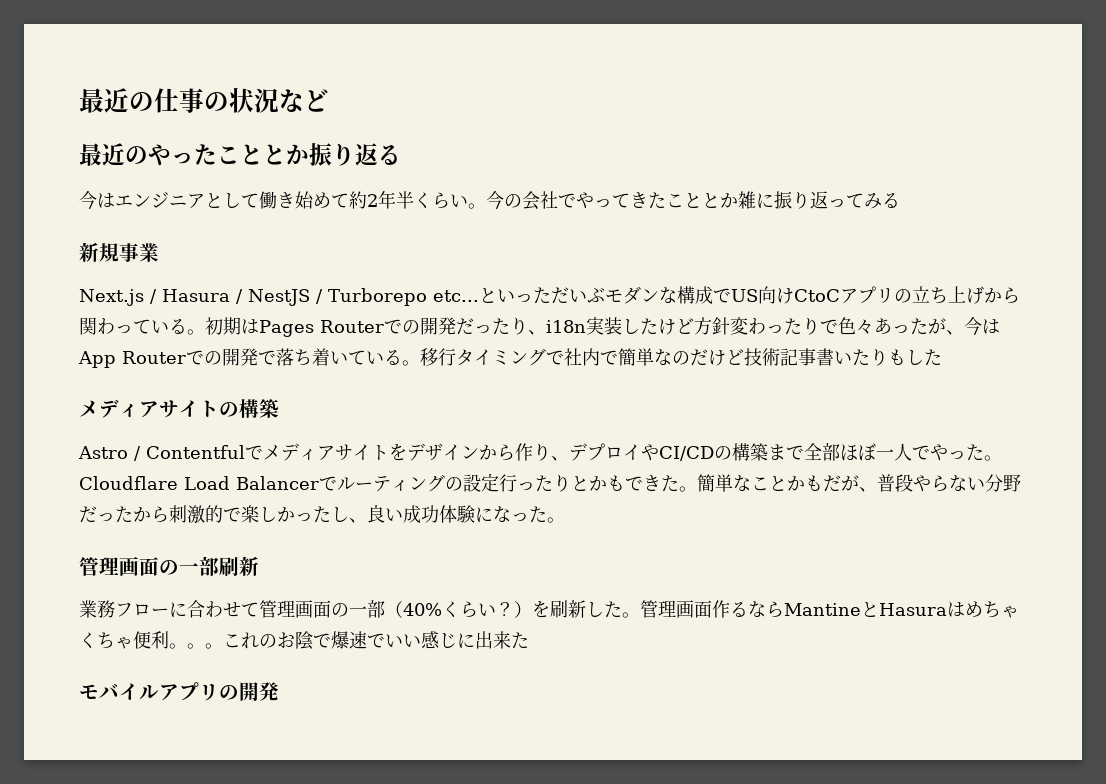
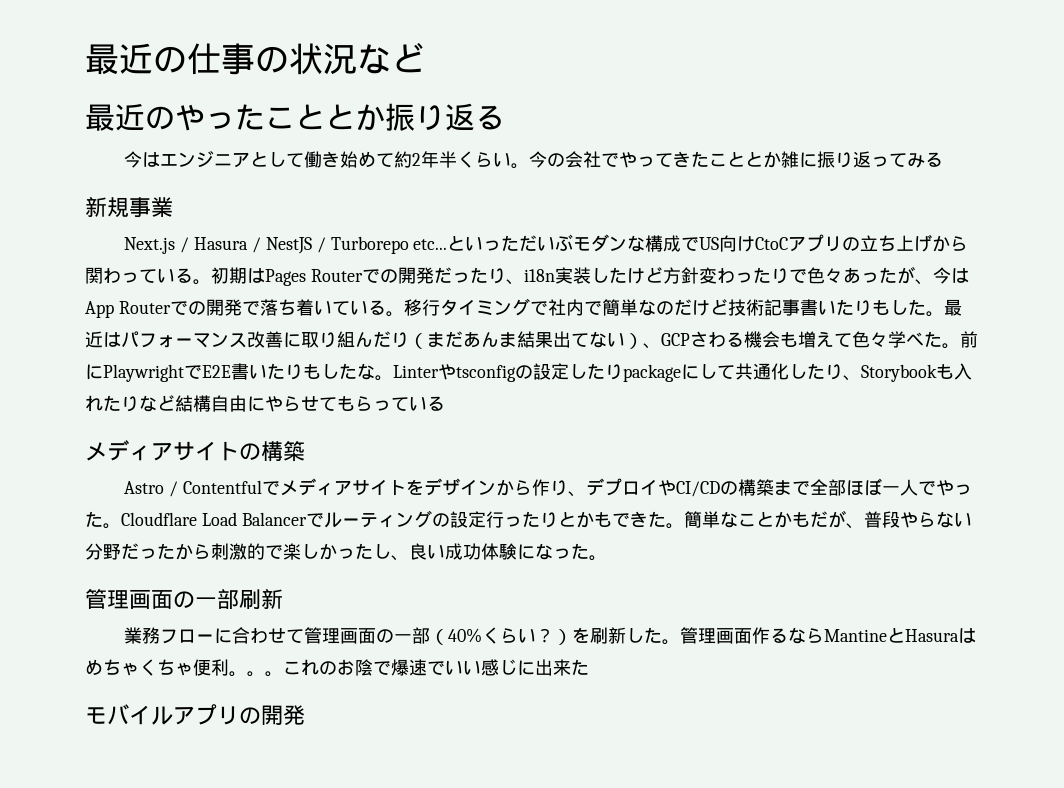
- 移行タイミングで社内で簡単なのだけど技術記事書いたりもした
+ 移行タイミングで社内で簡単なのだけど技術記事書いたりもした。最近はパフォーマンス改善に取り組んだり（まだあんま結果出てない）、GCPさわる機会も増えて色々学べた。前にPlaywrightでE2E書いたりもしたな。Linterやtsconfigの設定したりpackageにして共通化したり、Storybookも入れたりなど結構自由にやらせてもらっている

